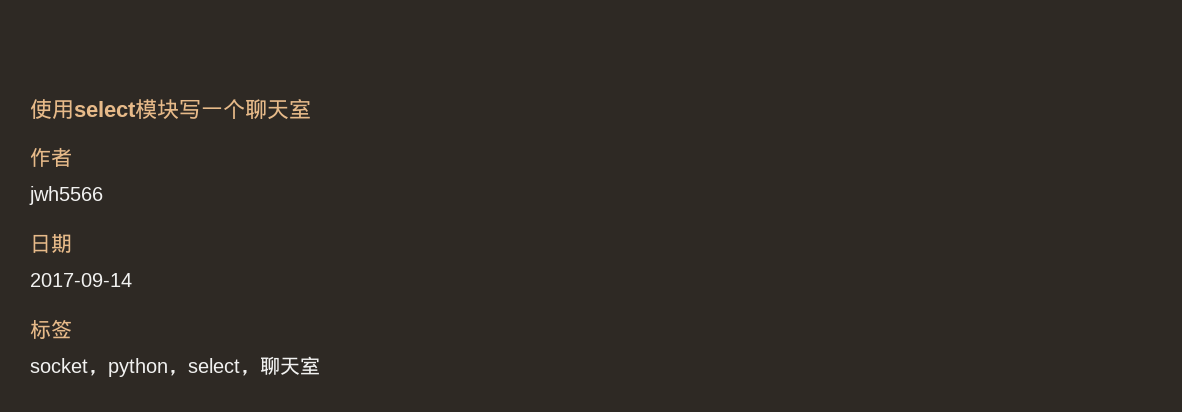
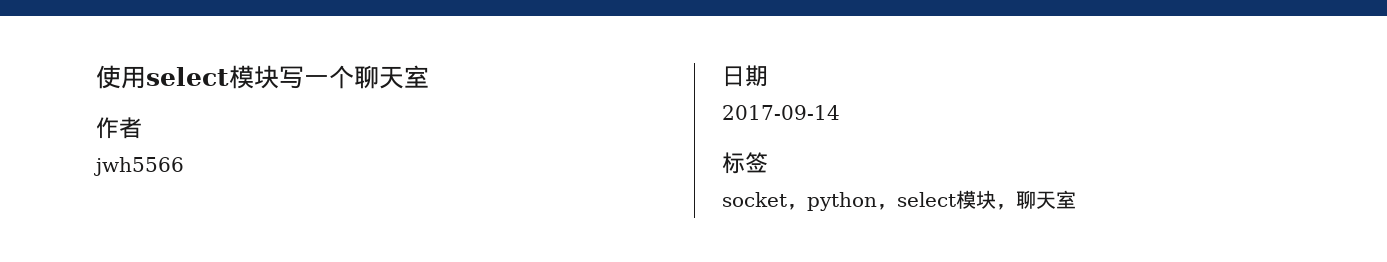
- socket，python，select，聊天室
+ socket，python，select模块，聊天室

